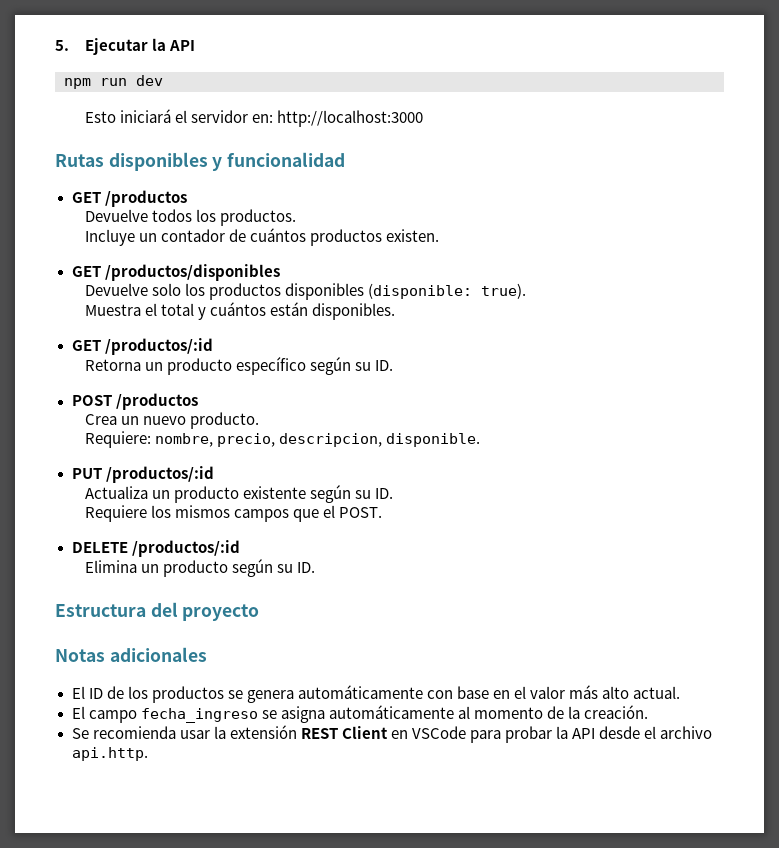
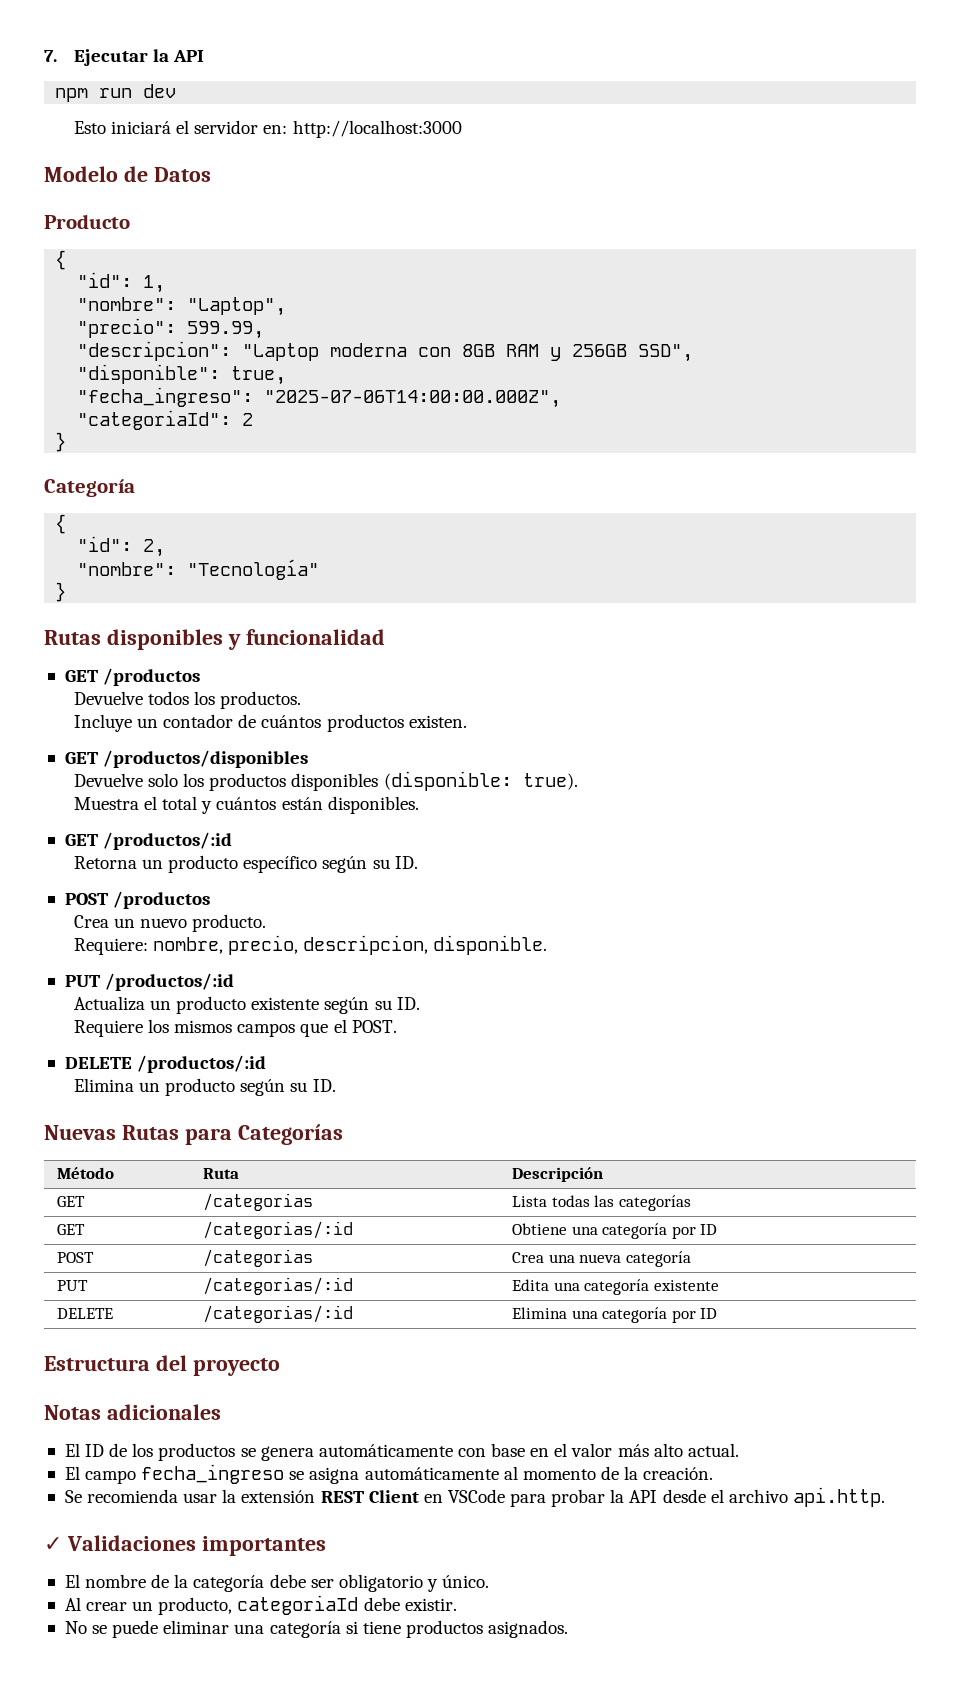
- 5. Ejecutar la API
+ 7. Ejecutar la API
+ Modelo de Datos
+ Producto
+ {
+ "id": 1,
+ "nombre": "Laptop",
+ "precio": 599.99,
+ "descripcion": "Laptop moderna con 8GB RAM y 256GB SSD",
+ "disponible": true,
+ "fecha_ingreso": "2025-07-06T14:00:00.000Z",
+ "categoriaId": 2
+ }
+ Categoría
+ {
+ "id": 2,
+ "nombre": "Tecnología"
+ }
+ Nuevas Rutas para Categorías
+ Método | Ruta | Descripción
+ GET | /categorias | Lista todas las categorías
+ GET | /categorias/:id | Obtiene una categoría por ID
+ POST | /categorias | Crea una nueva categoría
+ PUT | /categorias/:id | Edita una categoría existente
+ DELETE | /categorias/:id | Elimina una categoría por ID
+ ✓ Validaciones importantes
+ El nombre de la categoría debe ser obligatorio y único.
+ Al crear un producto, categoriaId debe existir.
+ No se puede eliminar una categoría si tiene productos asignados.

